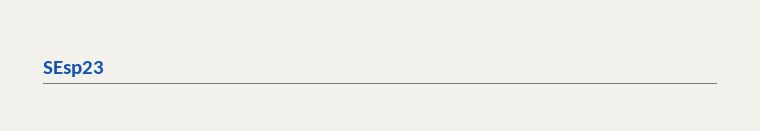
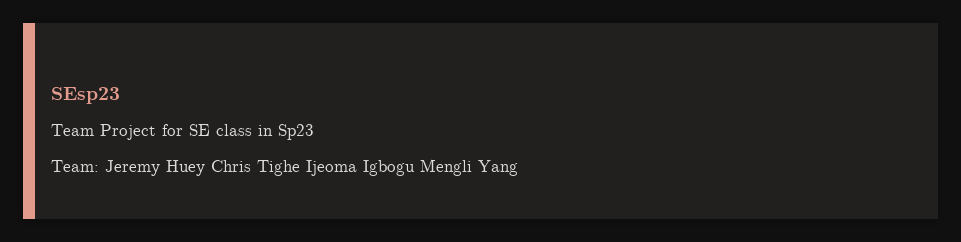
+ Team Project for SE class in Sp23
+ Team: Jeremy Huey Chris Tighe Ijeoma Igbogu Mengli Yang

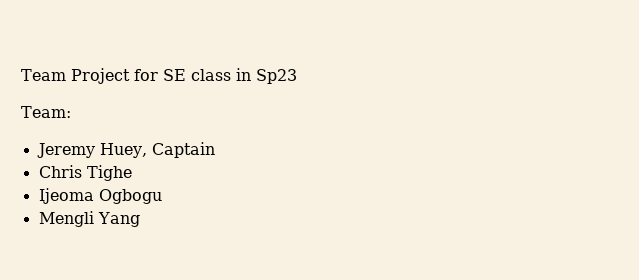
- SEsp23
- Team: Jeremy Huey Chris Tighe Ijeoma Igbogu Mengli Yang
+ Team:
+ Jeremy Huey, Captain
+ Chris Tighe
+ Ijeoma Ogbogu
+ Mengli Yang

